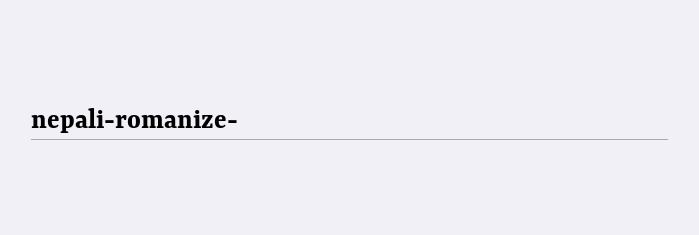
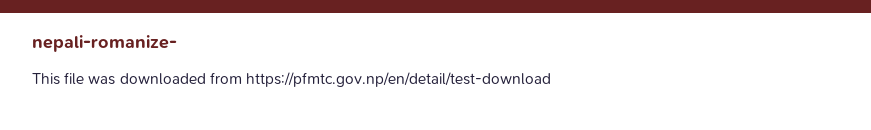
+ This file was downloaded from https://pfmtc.gov.np/en/detail/test-download

